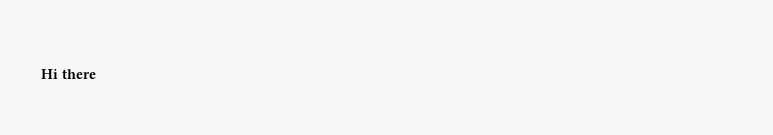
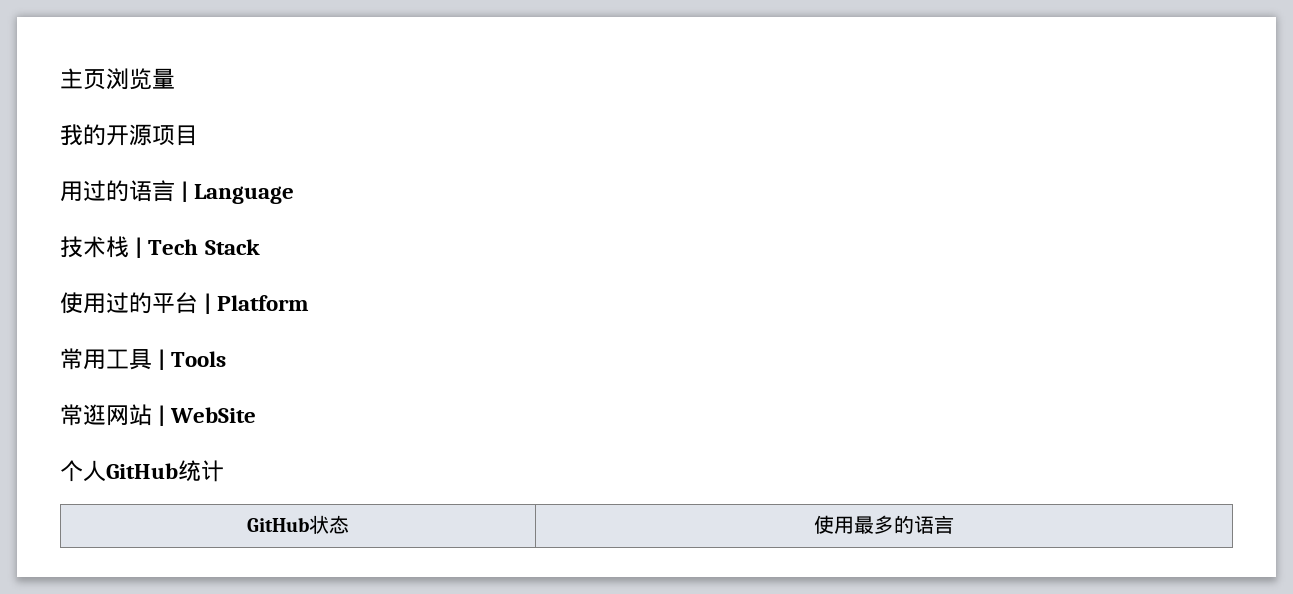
- Hi there
+ 主页浏览量
+ 我的开源项目
+ 用过的语言 | Language
+ 技术栈 | Tech Stack
+ 使用过的平台 | Platform
+ 常用工具 | Tools
+ 常逛网站 | WebSite
+ 个人GitHub统计
+ GitHub状态 | 使用最多的语言

